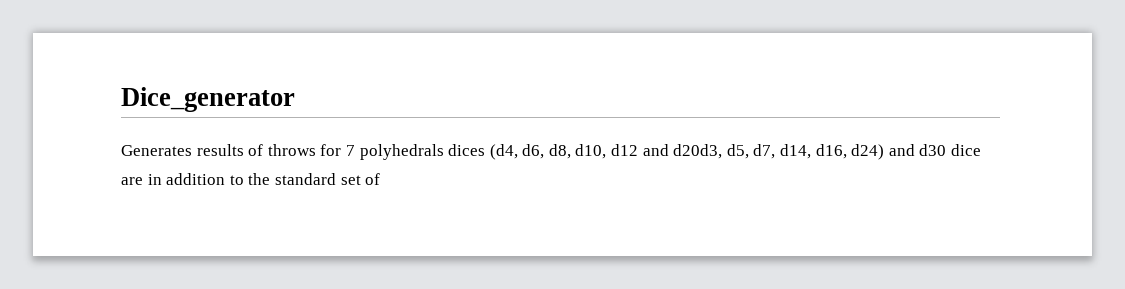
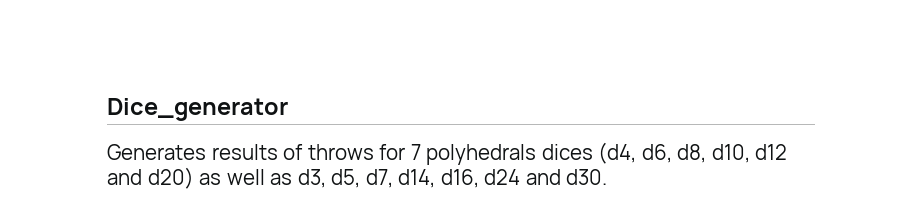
- Generates results of throws for 7 polyhedrals dices (d4, d6, d8, d10, d12 and d20d3, d5, d7, d14, d16, d24) and d30 dice are in addition to the standard set of
+ Generates results of throws for 7 polyhedrals dices (d4, d6, d8, d10, d12 and d20) as well as d3, d5, d7, d14, d16, d24 and d30.

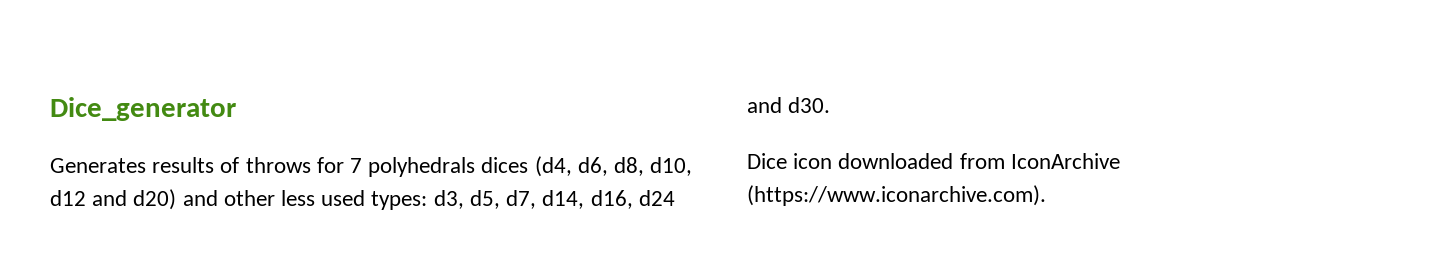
- Generates results of throws for 7 polyhedrals dices (d4, d6, d8, d10, d12 and d20) as well as d3, d5, d7, d14, d16, d24 and d30.
+ Generates results of throws for 7 polyhedrals dices (d4, d6, d8, d10, d12 and d20) and other less used types: d3, d5, d7, d14, d16, d24 and d30.
+ Dice icon downloaded from IconArchive (https://www.iconarchive.com).

